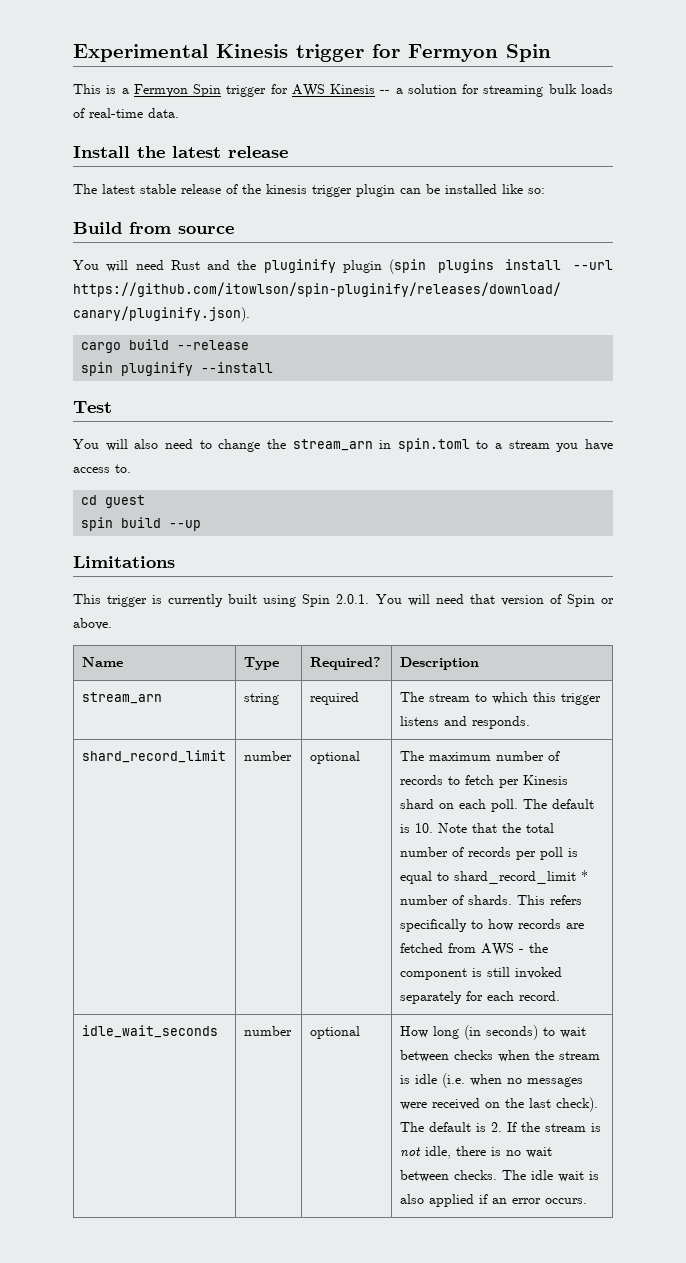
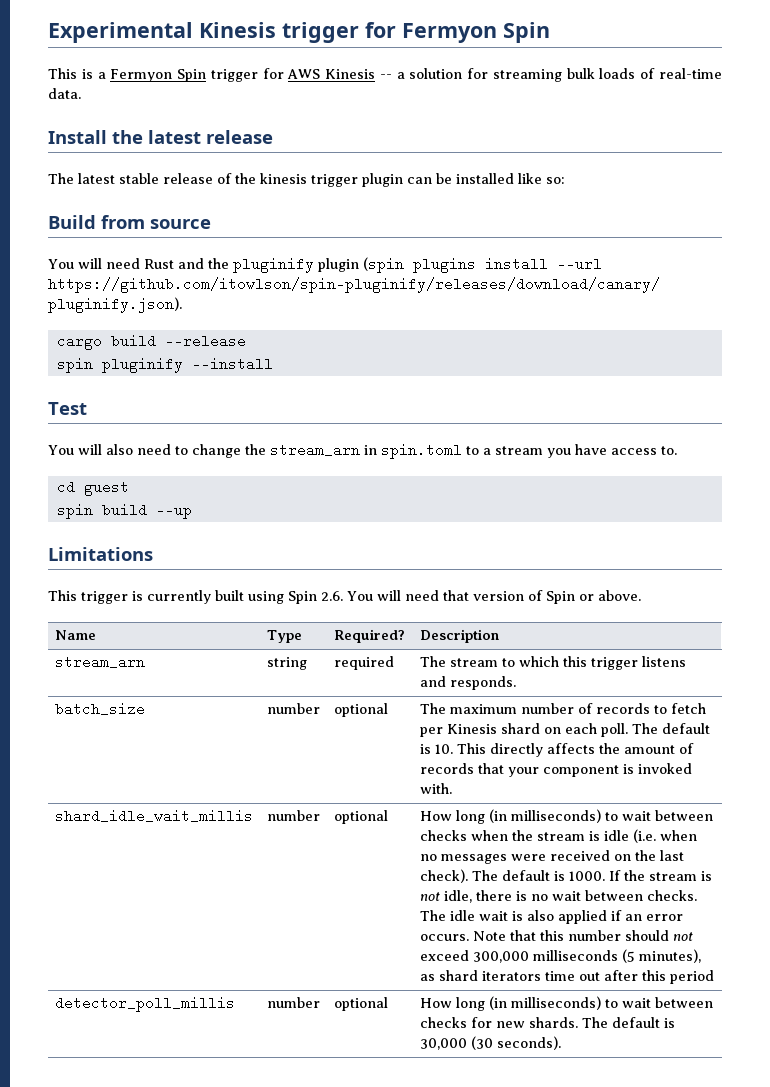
- This trigger is currently built using Spin 2.0.1. You will need that version of Spin or above.
+ This trigger is currently built using Spin 2.6. You will need that version of Spin or above.
  stream_arn | string | required | The stream to which this trigger listens and responds.
- shard_record_limit
+ batch_size
- The default is 10. Note that the total number of records per poll is equal to shard_record_limit * number of shards. This refers specifically to how records are fetched from AWS - the component is still invoked separately for each record.
- idle_wait_seconds | number | optional | How long (in seconds) to wait between checks when the stream is idle (i.e. when no messages were received on the last check).
+ The default is 10. This directly affects the amount of records that your component is invoked with.
+ shard_idle_wait_millis | number | optional | How long (in milliseconds) to wait between checks when the stream is idle (i.e. when no messages were received on the last check).
- The default is 2. If the stream is not idle, there is no wait between checks.
+ The default is 1000. If the stream is not idle, there is no wait between checks.
+ Note that this number should not exceed 300,000 milliseconds (5 minutes), as shard iterators time out after this period
+ detector_poll_millis | number | optional | How long (in milliseconds) to wait between checks for new shards. The default is 30,000 (30 seconds).

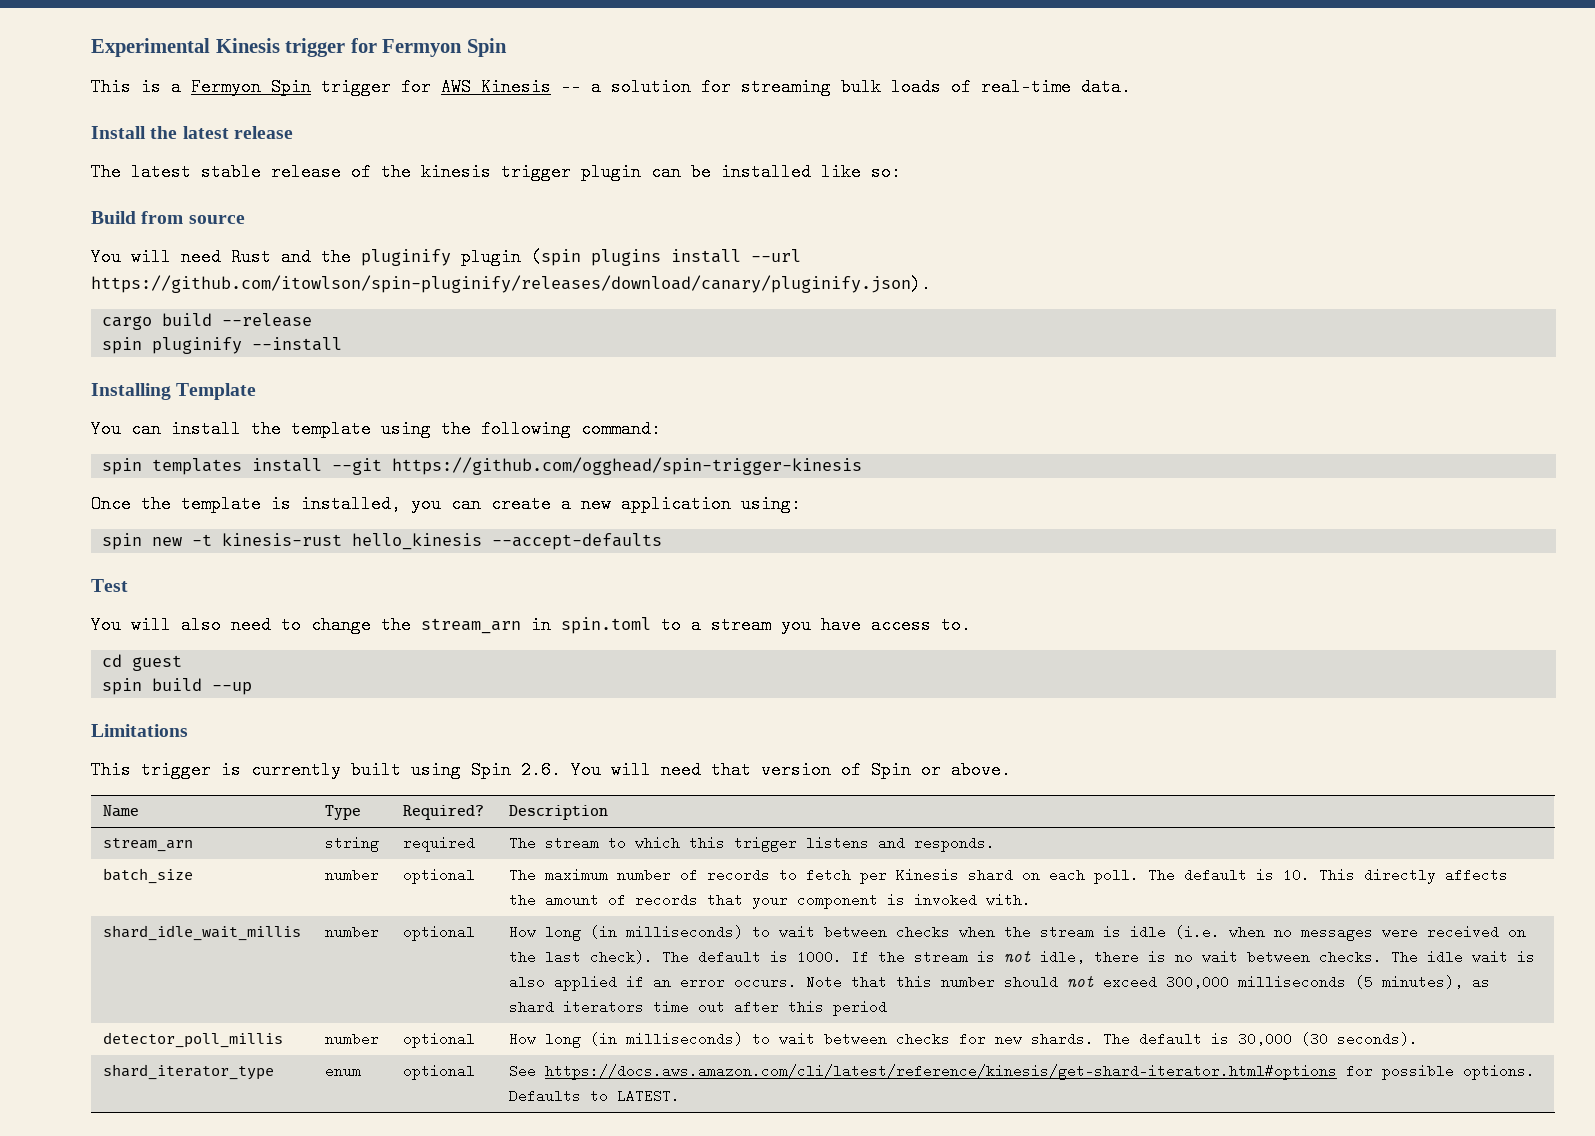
+ Installing Template
+ You can install the template using the following command:
+ spin templates install --git https://github.com/ogghead/spin-trigger-kinesis
+ Once the template is installed, you can create a new application using:
+ spin new -t kinesis-rust hello_kinesis --accept-defaults
+ shard_iterator_type | enum | optional | See https://docs.aws.amazon.com/cli/latest/reference/kinesis/get-shard-iterator.html#options for possible options. Defaults to LATEST.

